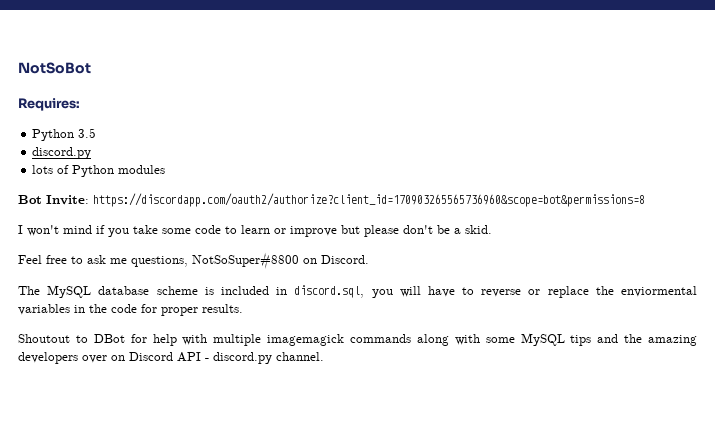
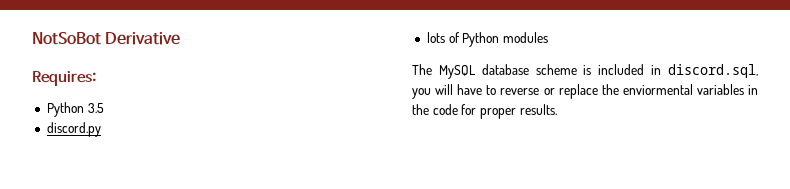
- NotSoBot
+ NotSoBot Derivative
- Bot Invite: https://discordapp.com/oauth2/authorize?client_id=170903265565736960&scope=bot&permissions=8
- I won't mind if you take some code to learn or improve but please don't be a skid.
- Feel free to ask me questions, NotSoSuper#8800 on Discord.
- Shoutout to DBot for help with multiple imagemagick commands along with some MySQL tips and the amazing developers over on Discord API - discord.py channel.

